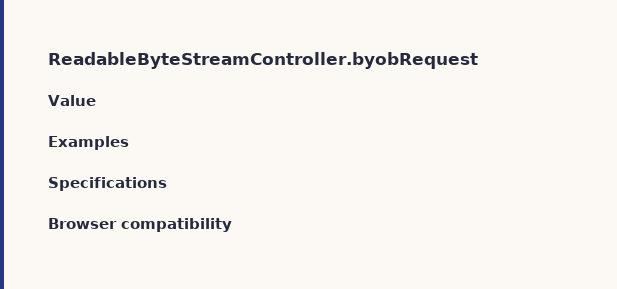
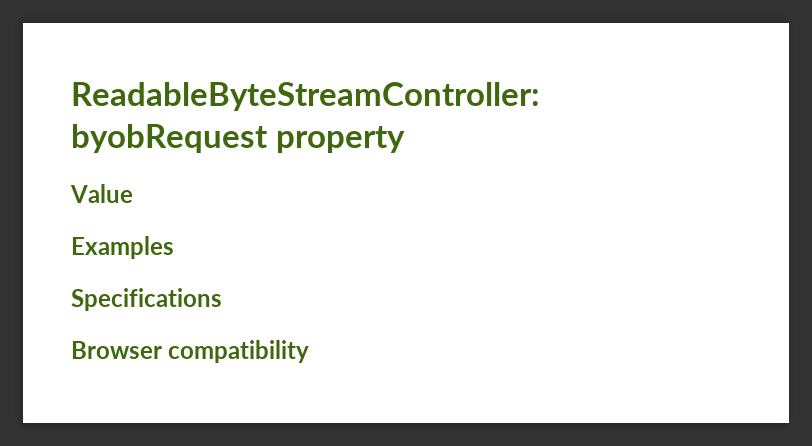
- ReadableByteStreamController.byobRequest
+ ReadableByteStreamController: byobRequest property

